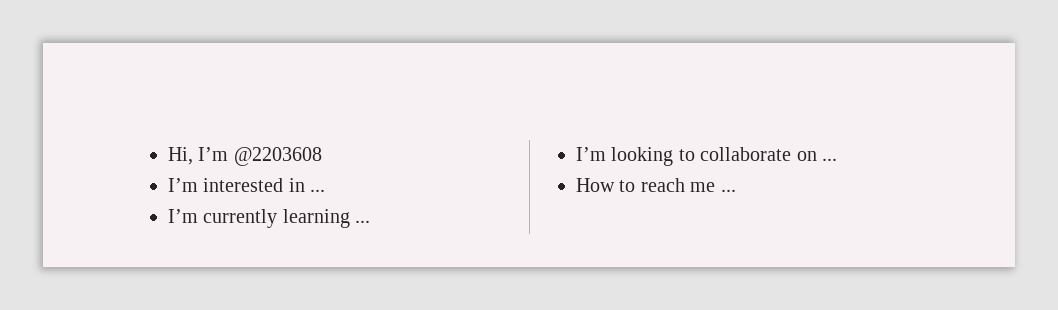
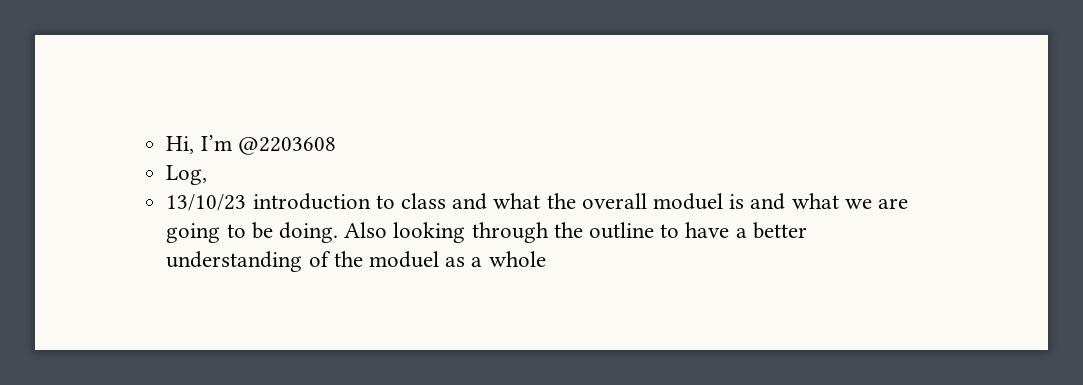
- I’m interested in ...
- I’m currently learning ...
- I’m looking to collaborate on ...
- How to reach me ...
+ Log,
+ 13/10/23 introduction to class and what the overall moduel is and what we are going to be doing. Also looking through the outline to have a better understanding of the moduel as a whole

